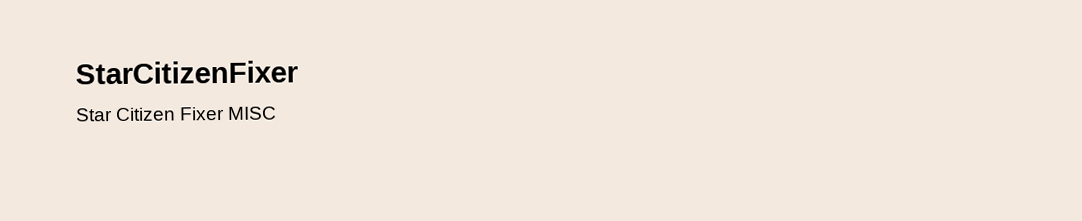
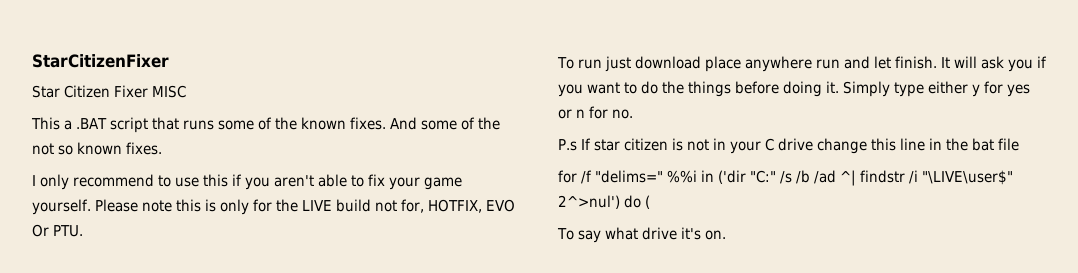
+ This a .BAT script that runs some of the known fixes. And some of the not so known fixes.
+ I only recommend to use this if you aren't able to fix your game yourself. Please note this is only for the LIVE build not for, HOTFIX, EVO Or PTU.
+ To run just download place anywhere run and let finish. It will ask you if you want to do the things before doing it. Simply type either y for yes or n for no.
+ P.s If star citizen is not in your C drive change this line in the bat file
+ for /f "delims=" %%i in ('dir "C:" /s /b /ad ^| findstr /i "\LIVE\user$" 2^>nul') do (
+ To say what drive it's on.

